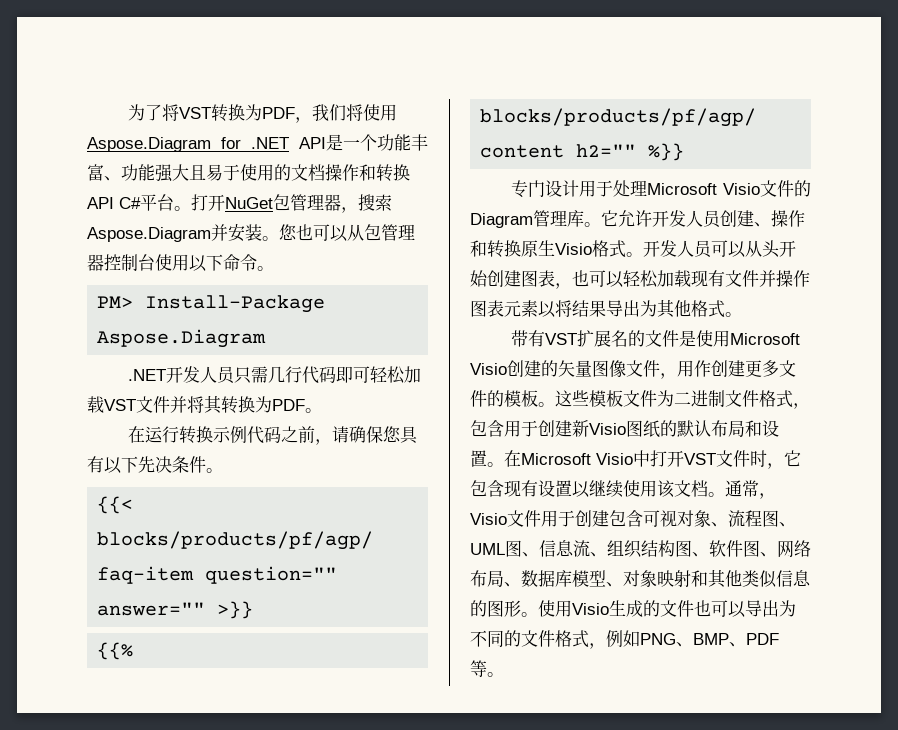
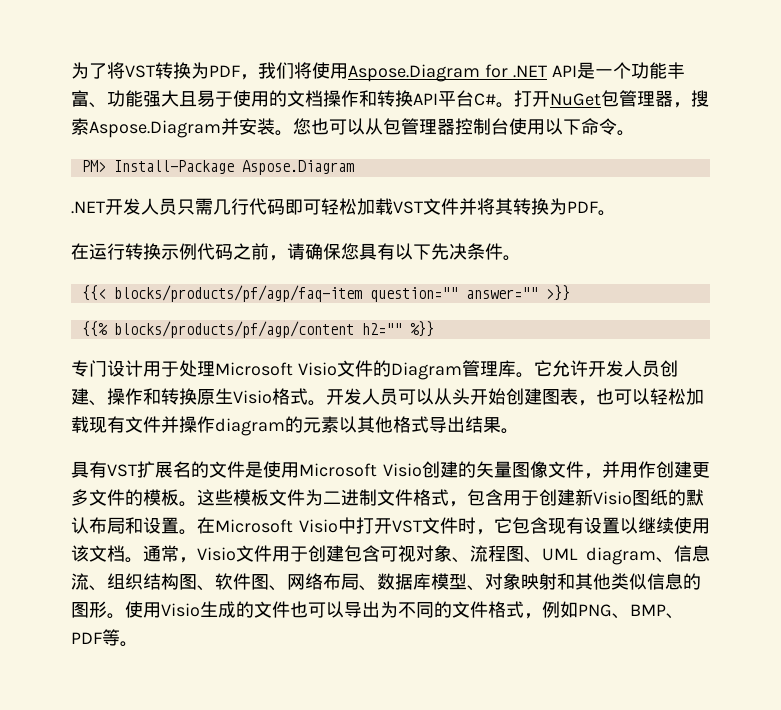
- 为了将VST转换为PDF，我们将使用Aspose.Diagram for .NET API是一个功能丰富、功能强大且易于使用的文档操作和转换API C#平台。
+ 为了将VST转换为PDF，我们将使用Aspose.Diagram for .NET API是一个功能丰富、功能强大且易于使用的文档操作和转换API平台C#。
- 开发人员可以从头开始创建图表，也可以轻松加载现有文件并操作图表元素以将结果导出为其他格式。
- 带有VST扩展名的文件是使用Microsoft Visio创建的矢量图像文件，用作创建更多文件的模板。
+ 开发人员可以从头开始创建图表，也可以轻松加载现有文件并操作diagram的元素以其他格式导出结果。
+ 具有VST扩展名的文件是使用Microsoft Visio创建的矢量图像文件，并用作创建更多文件的模板。
- 通常，Visio文件用于创建包含可视对象、流程图、UML图、信息流、组织结构图、软件图、网络布局、数据库模型、对象映射和其他类似信息的图形。
+ 通常，Visio文件用于创建包含可视对象、流程图、UML diagram、信息流、组织结构图、软件图、网络布局、数据库模型、对象映射和其他类似信息的图形。

